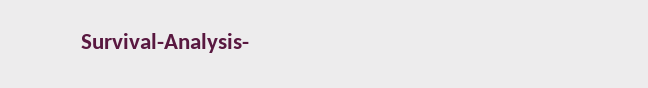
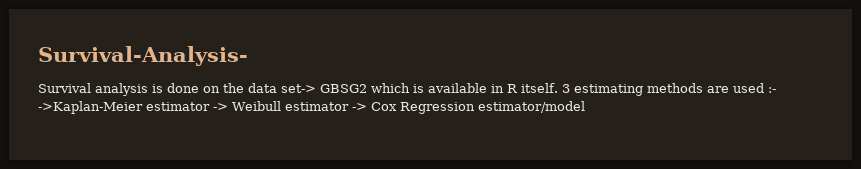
+ Survival analysis is done on the data set-> GBSG2 which is available in R itself. 3 estimating methods are used :- ->Kaplan-Meier estimator -> Weibull estimator -> Cox Regression estimator/model

